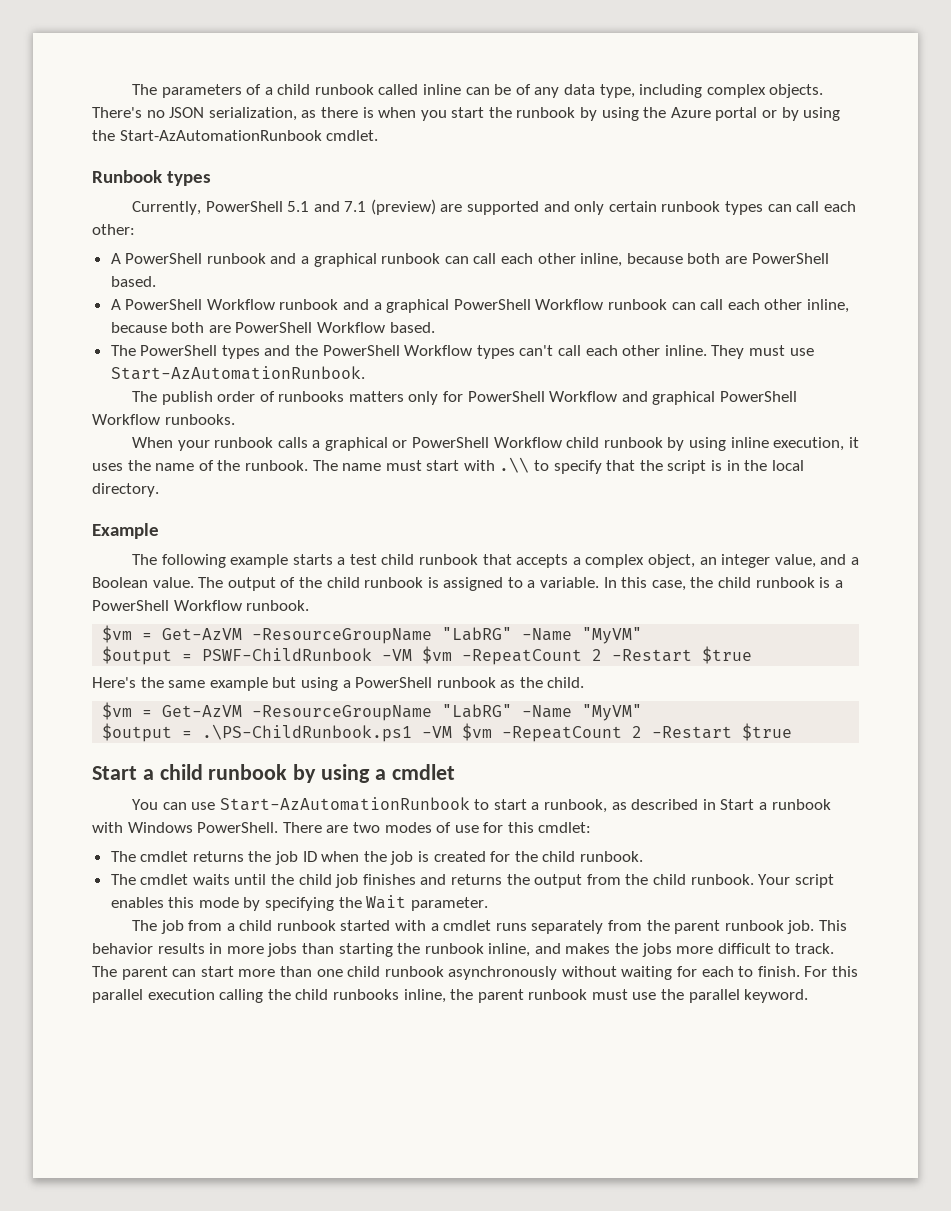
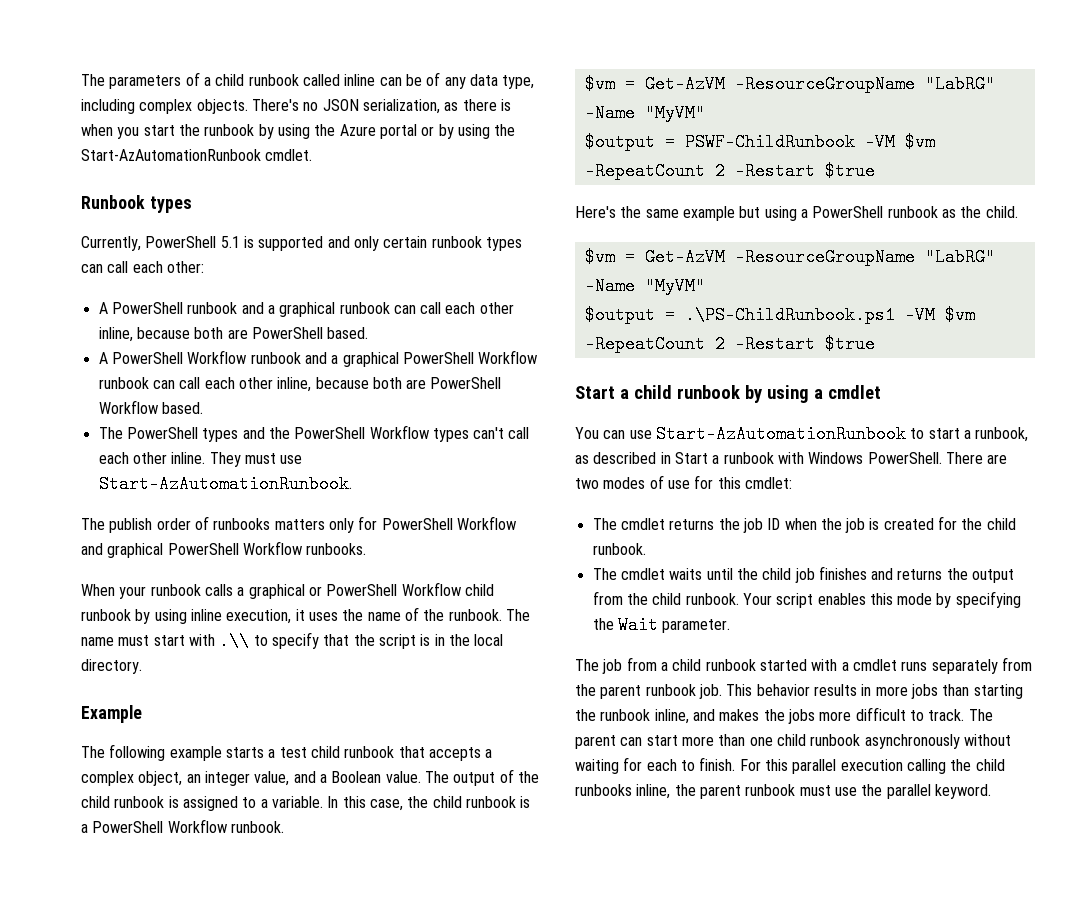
- Currently, PowerShell 5.1 and 7.1 (preview) are supported and only certain runbook types can call each other:
+ Currently, PowerShell 5.1 is supported and only certain runbook types can call each other:

